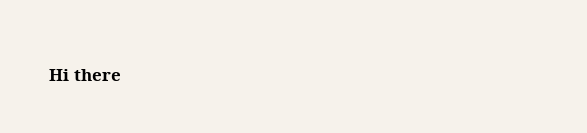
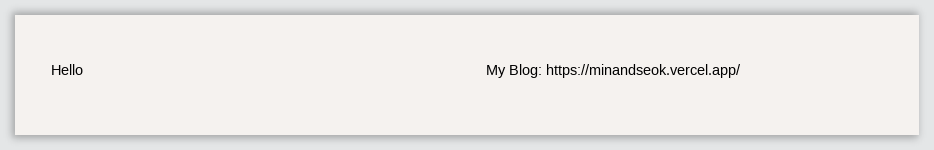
- Hi there
+ Hello
+ My Blog: https://minandseok.vercel.app/

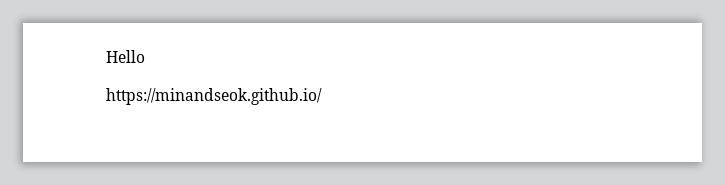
- My Blog: https://minandseok.vercel.app/
+ https://minandseok.github.io/

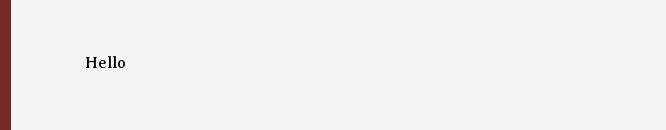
- https://minandseok.github.io/

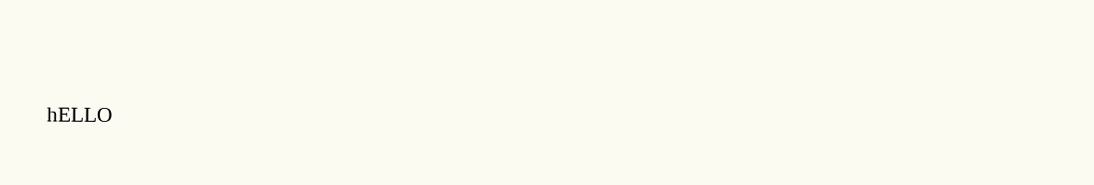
- Hello
+ hELLO

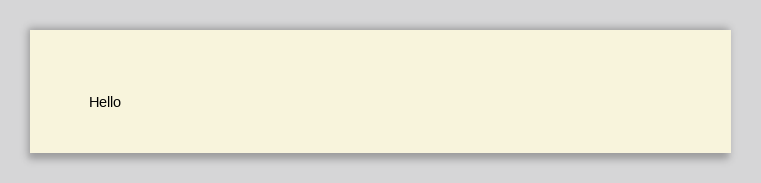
- hELLO
+ Hello

